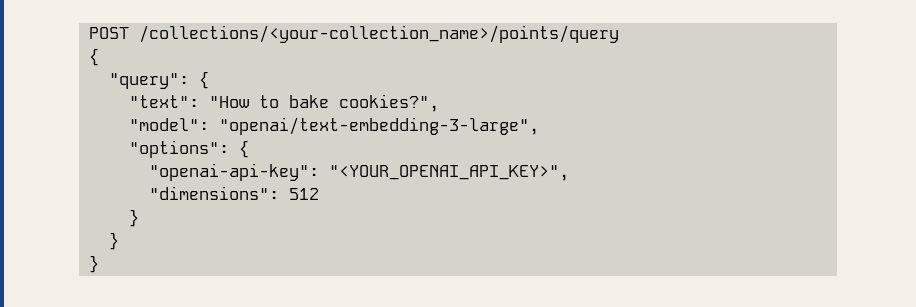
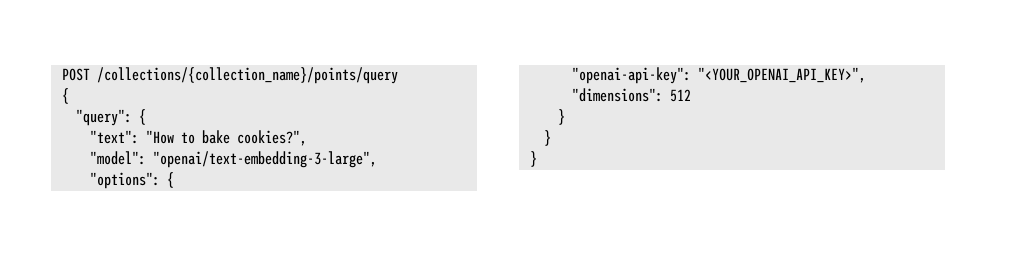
- POST /collections/<your-collection_name>/points/query
+ POST /collections/{collection_name}/points/query

